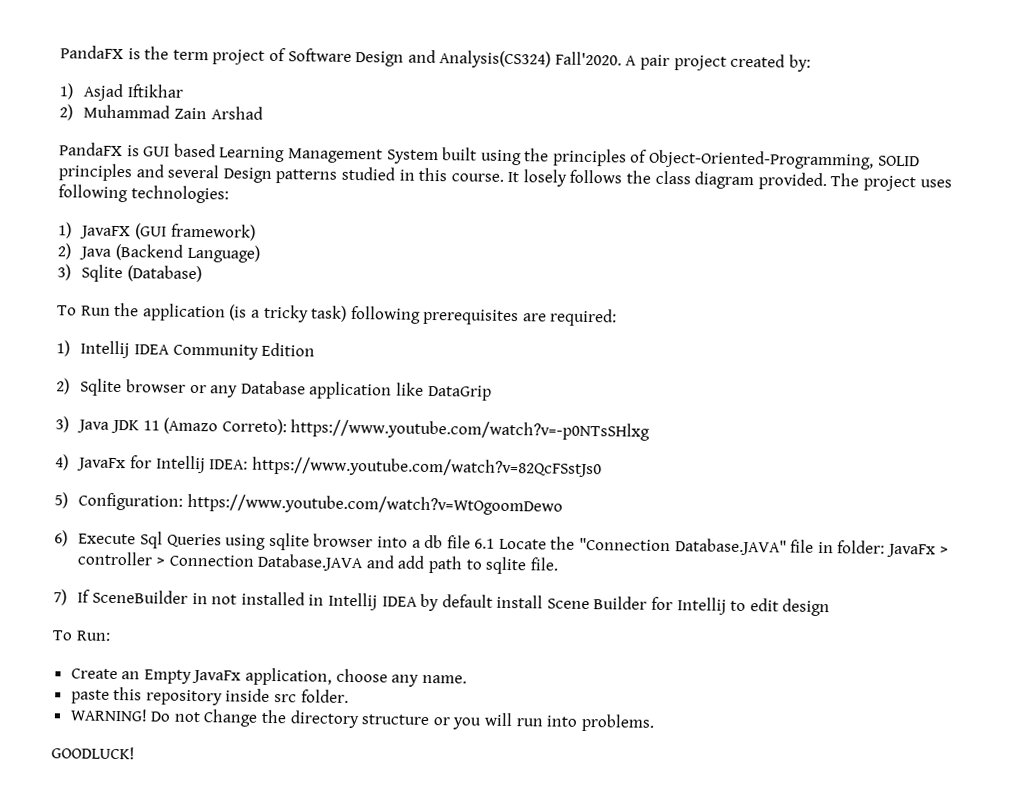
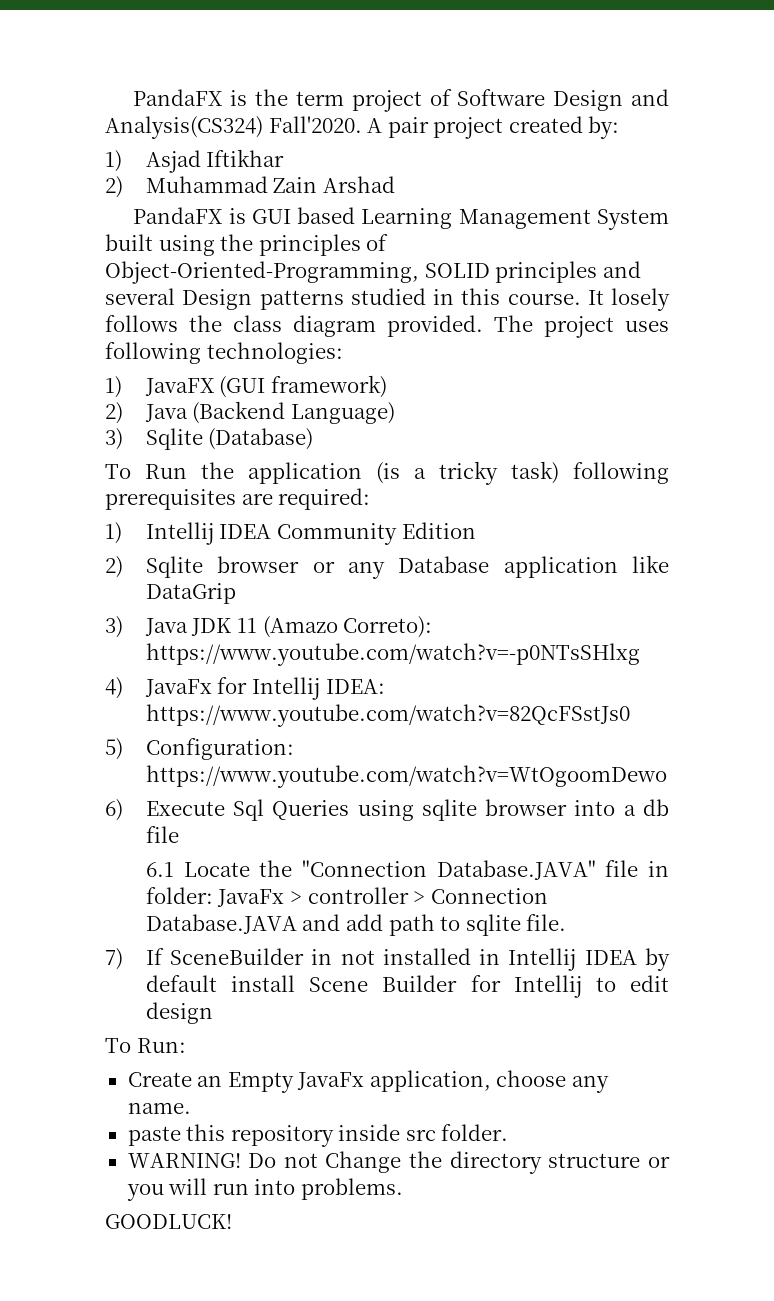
- 6) Execute Sql Queries using sqlite browser into a db file 6.1 Locate the "Connection Database.JAVA" file in folder: JavaFx > controller > Connection Database.JAVA and add path to sqlite file.
+ 6) Execute Sql Queries using sqlite browser into a db file
+ 6.1 Locate the "Connection Database.JAVA" file in folder: JavaFx > controller > Connection Database.JAVA and add path to sqlite file.

